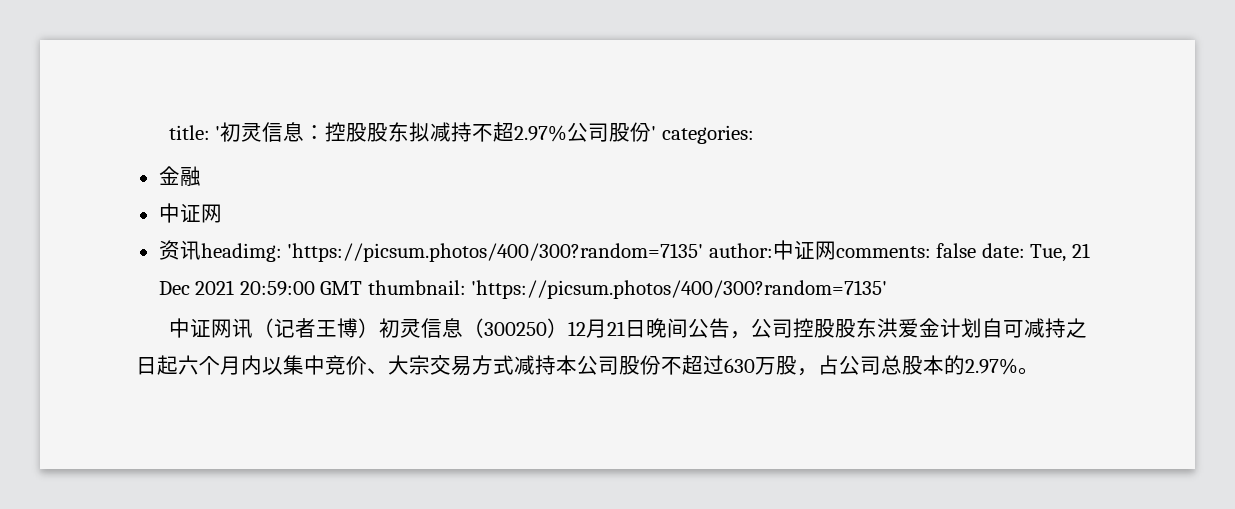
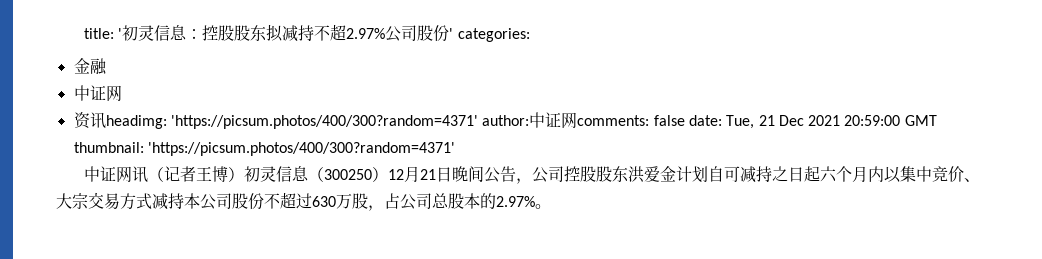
- 资讯headimg: 'https://picsum.photos/400/300?random=7135' author:中证网comments: false date: Tue, 21 Dec 2021 20:59:00 GMT thumbnail: 'https://picsum.photos/400/300?random=7135'
+ 资讯headimg: 'https://picsum.photos/400/300?random=4371' author:中证网comments: false date: Tue, 21 Dec 2021 20:59:00 GMT thumbnail: 'https://picsum.photos/400/300?random=4371'

